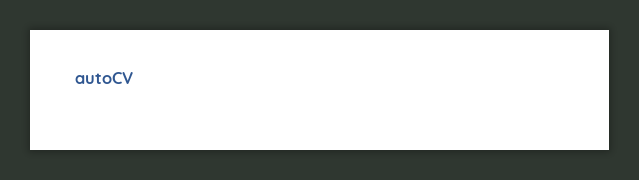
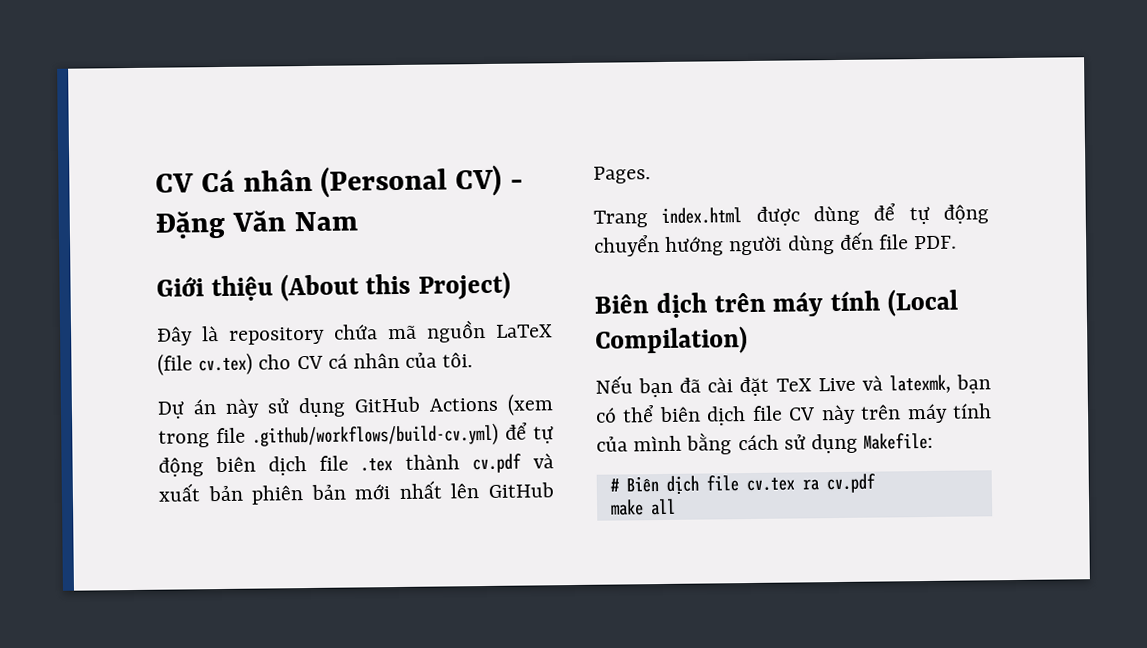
- autoCV
+ CV Cá nhân (Personal CV) - Đặng Văn Nam
+ Giới thiệu (About this Project)
+ Đây là repository chứa mã nguồn LaTeX (file cv.tex) cho CV cá nhân của tôi.
+ Dự án này sử dụng GitHub Actions (xem trong file .github/workflows/build-cv.yml) để tự động biên dịch file .tex thành cv.pdf và xuất bản phiên bản mới nhất lên GitHub Pages.
+ Trang index.html được dùng để tự động chuyển hướng người dùng đến file PDF.
+ Biên dịch trên máy tính (Local Compilation)
+ Nếu bạn đã cài đặt TeX Live và latexmk, bạn có thể biên dịch file CV này trên máy tính của mình bằng cách sử dụng Makefile:
+ # Biên dịch file cv.tex ra cv.pdf
+ make all

